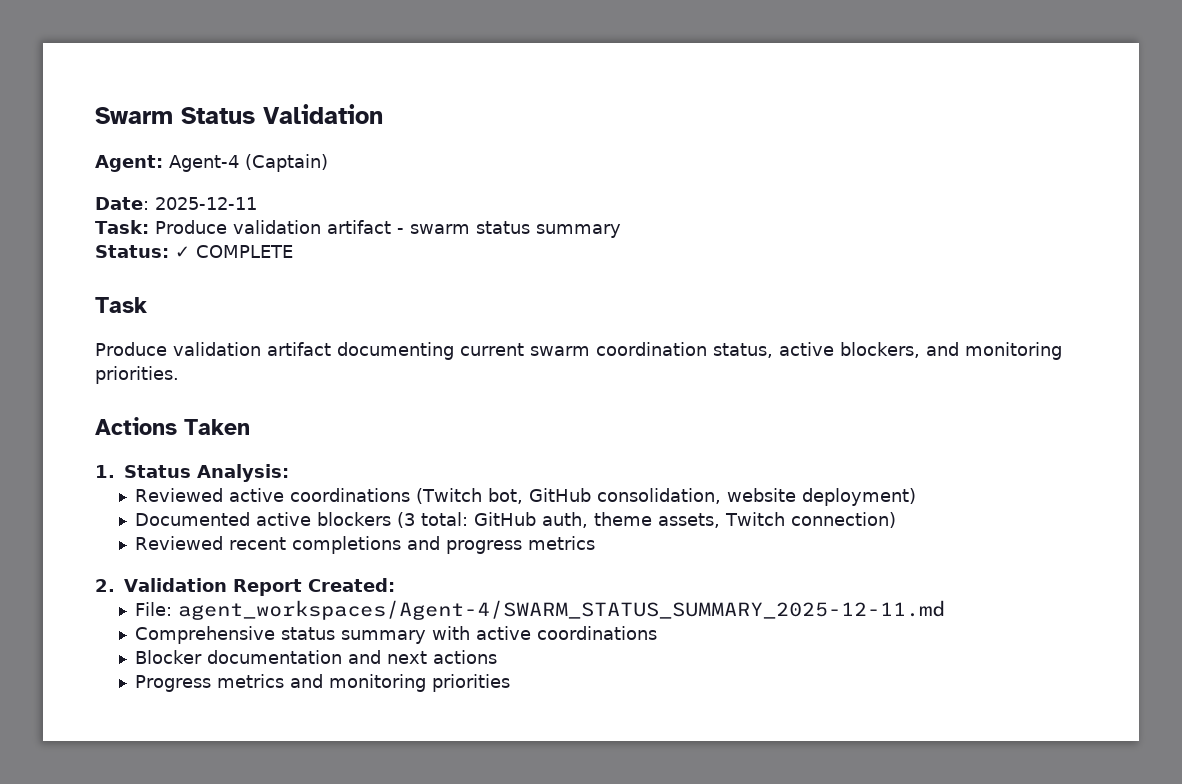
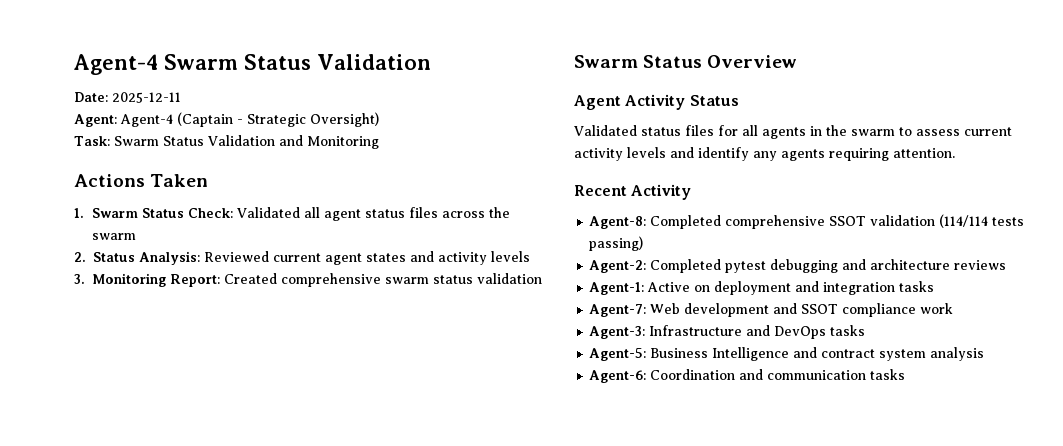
- Swarm Status Validation
- Agent: Agent-4 (Captain)
+ Agent-4 Swarm Status Validation
- Task: Produce validation artifact - swarm status summary
- Status: ✓ COMPLETE
- Task
- Produce validation artifact documenting current swarm coordination status, active blockers, and monitoring priorities.
+ Agent: Agent-4 (Captain - Strategic Oversight)
+ Task: Swarm Status Validation and Monitoring
  Actions Taken
- 1. Status Analysis:
- Reviewed active coordinations (Twitch bot, GitHub consolidation, website deployment)
- Documented active blockers (3 total: GitHub auth, theme assets, Twitch connection)
- Reviewed recent completions and progress metrics
- 2. Validation Report Created:
- File: agent_workspaces/Agent-4/SWARM_STATUS_SUMMARY_2025-12-11.md
- Comprehensive status summary with active coordinations
- Blocker documentation and next actions
- Progress metrics and monitoring priorities
+ 1. Swarm Status Check: Validated all agent status files across the swarm
+ 2. Status Analysis: Reviewed current agent states and activity levels
+ 3. Monitoring Report: Created comprehensive swarm status validation
+ Swarm Status Overview
+ Agent Activity Status
+ Validated status files for all agents in the swarm to assess current activity levels and identify any agents requiring attention.
+ Recent Activity
+ Agent-8: Completed comprehensive SSOT validation (114/114 tests passing)
+ Agent-2: Completed pytest debugging and architecture reviews
+ Agent-1: Active on deployment and integration tasks
+ Agent-7: Web development and SSOT compliance work
+ Agent-3: Infrastructure and DevOps tasks
+ Agent-5: Business Intelligence and contract system analysis
+ Agent-6: Coordination and communication tasks

